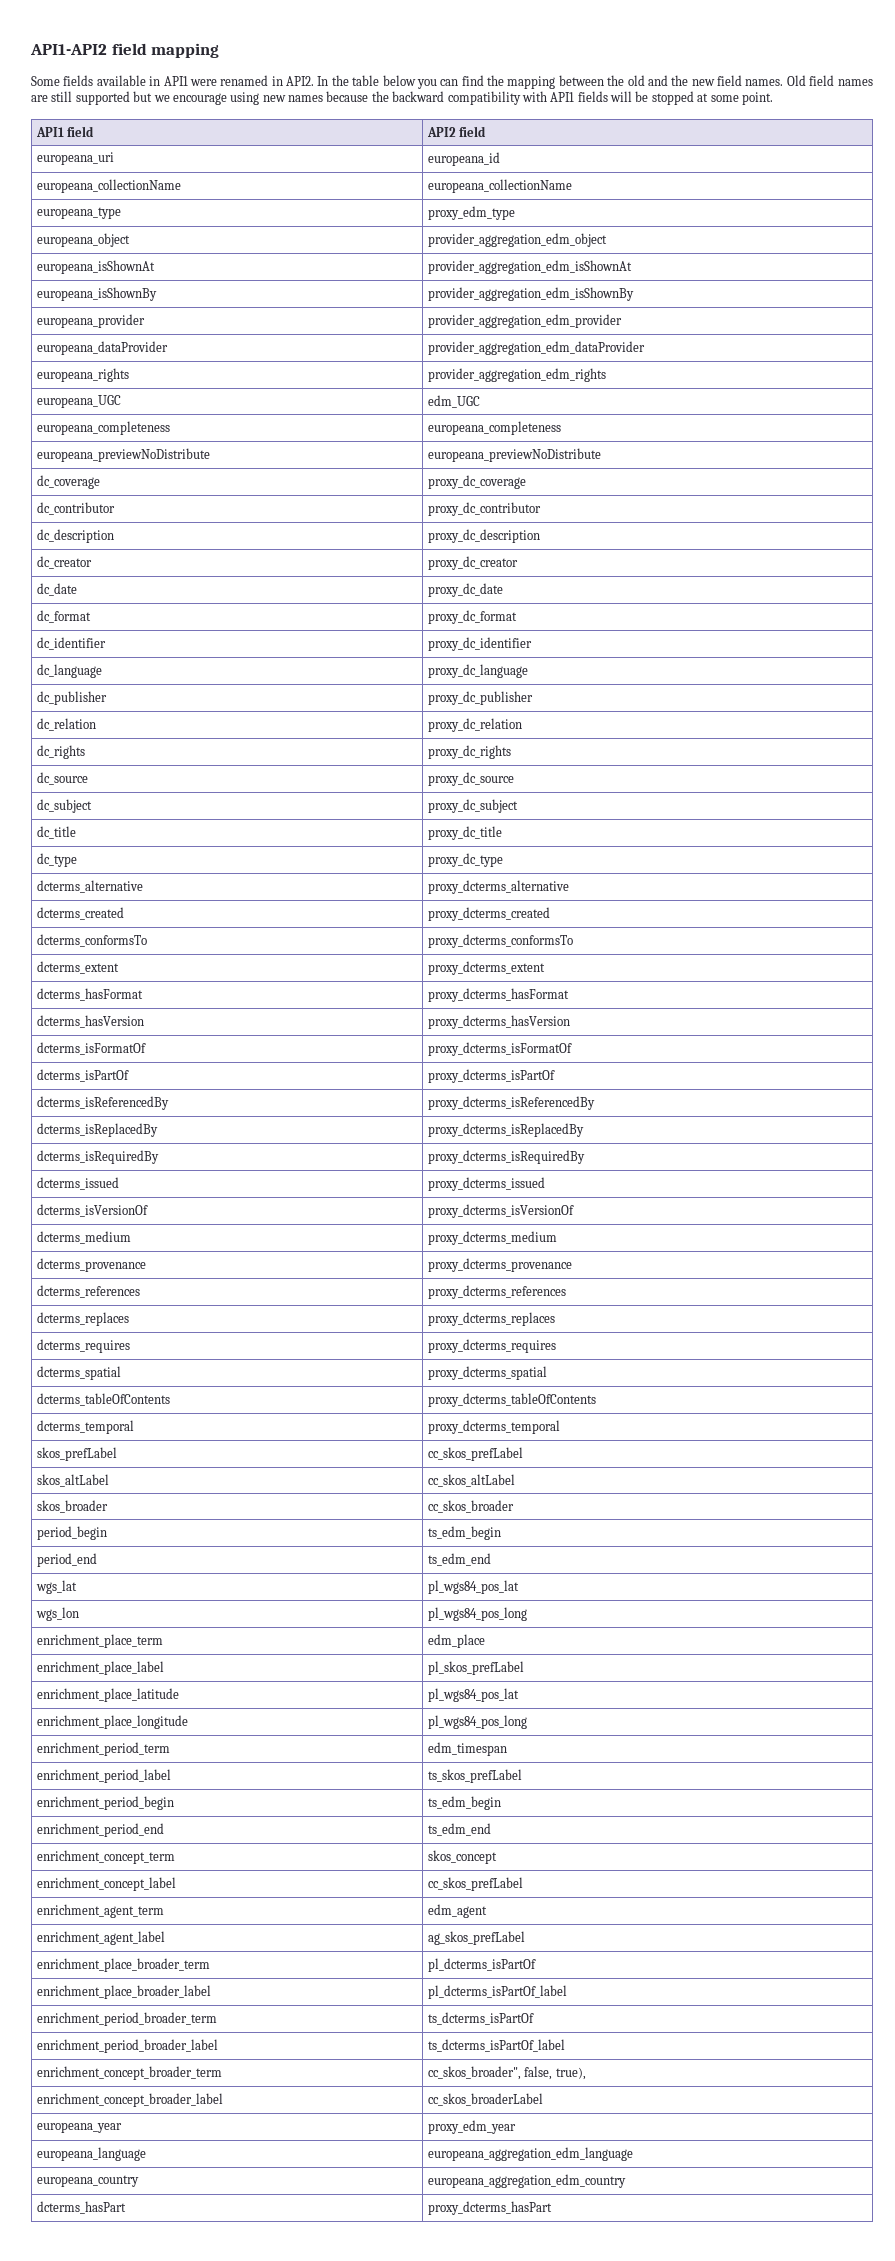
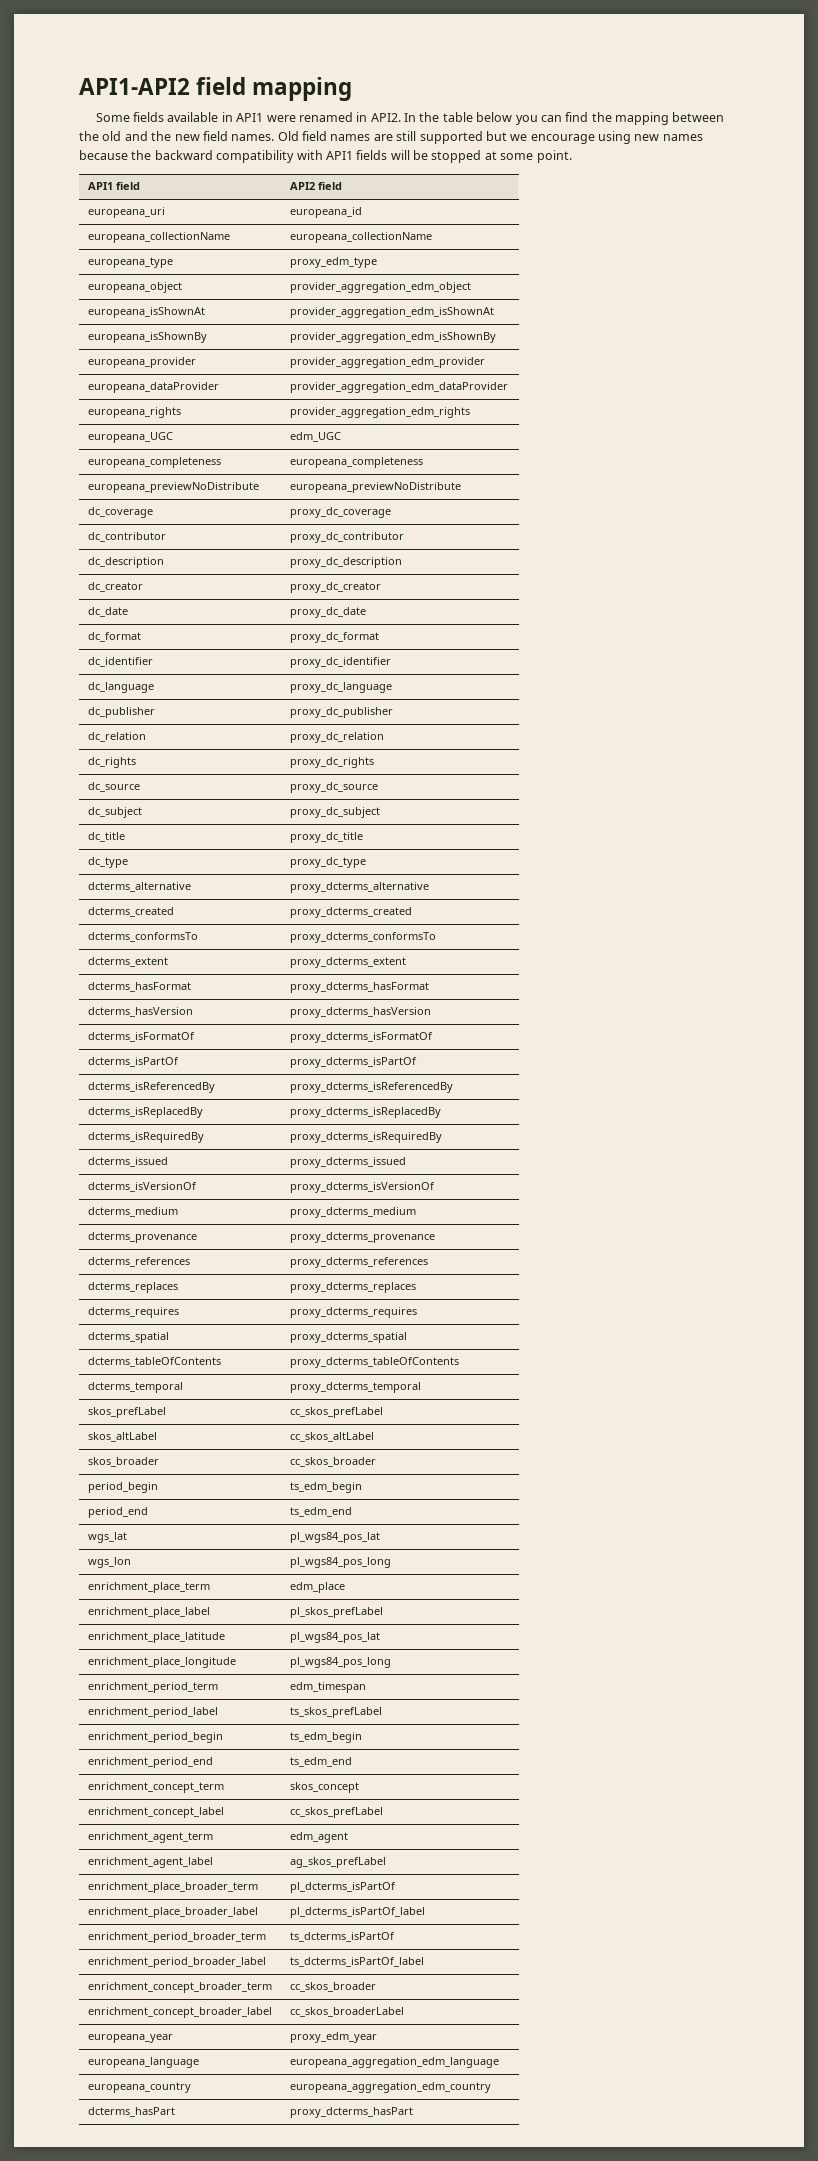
- enrichment_concept_broader_term | cc_skos_broader", false, true),
+ enrichment_concept_broader_term | cc_skos_broader

